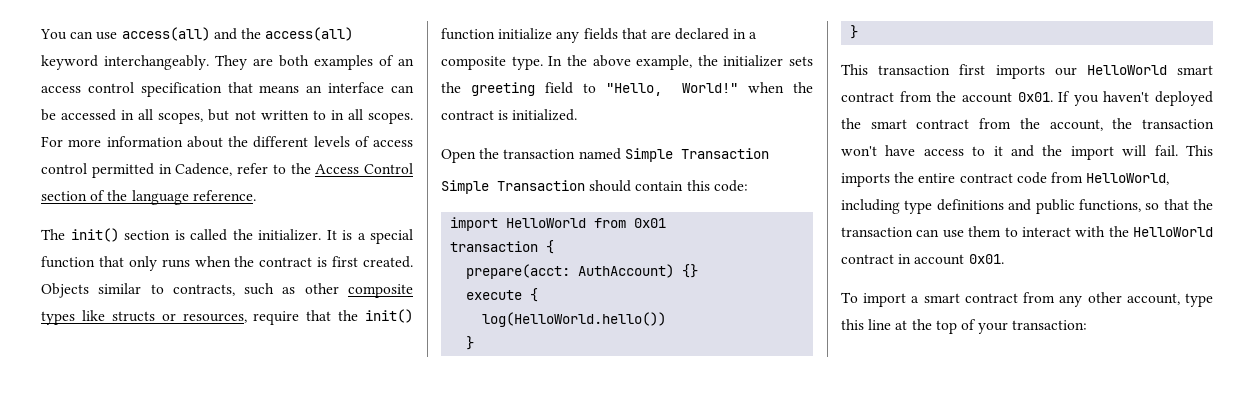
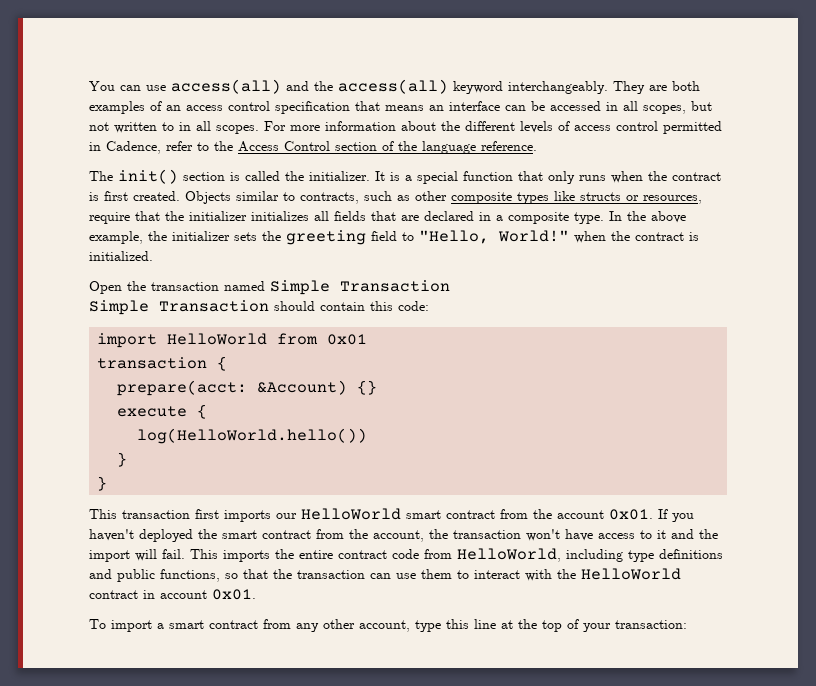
- Objects similar to contracts, such as other composite types like structs or resources, require that the init() function initialize any fields that are declared in a composite type.
+ Objects similar to contracts, such as other composite types like structs or resources, require that the initializer initializes all fields that are declared in a composite type.
- prepare(acct: AuthAccount) {}
+ prepare(acct: &Account) {}

